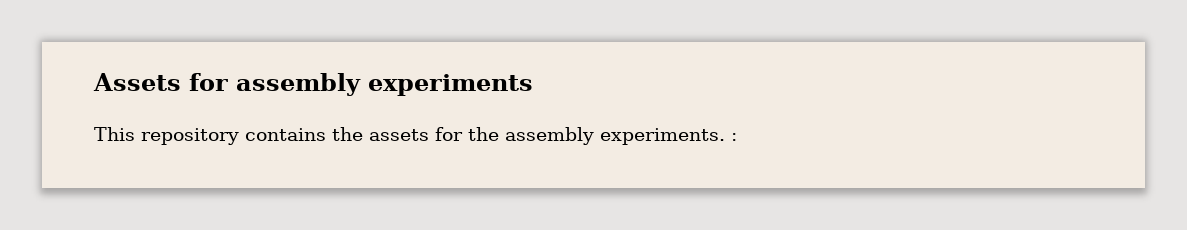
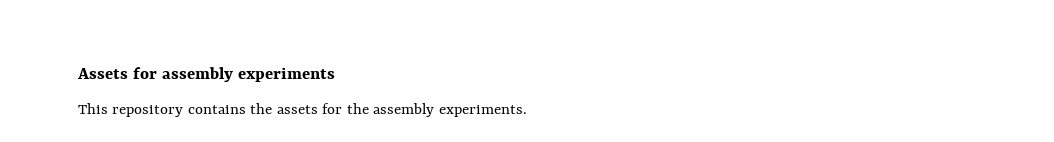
- This repository contains the assets for the assembly experiments. :
+ This repository contains the assets for the assembly experiments.

